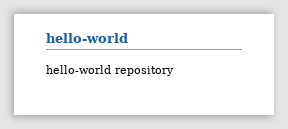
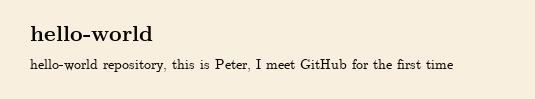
- hello-world repository
+ hello-world repository, this is Peter, I meet GitHub for the first time

